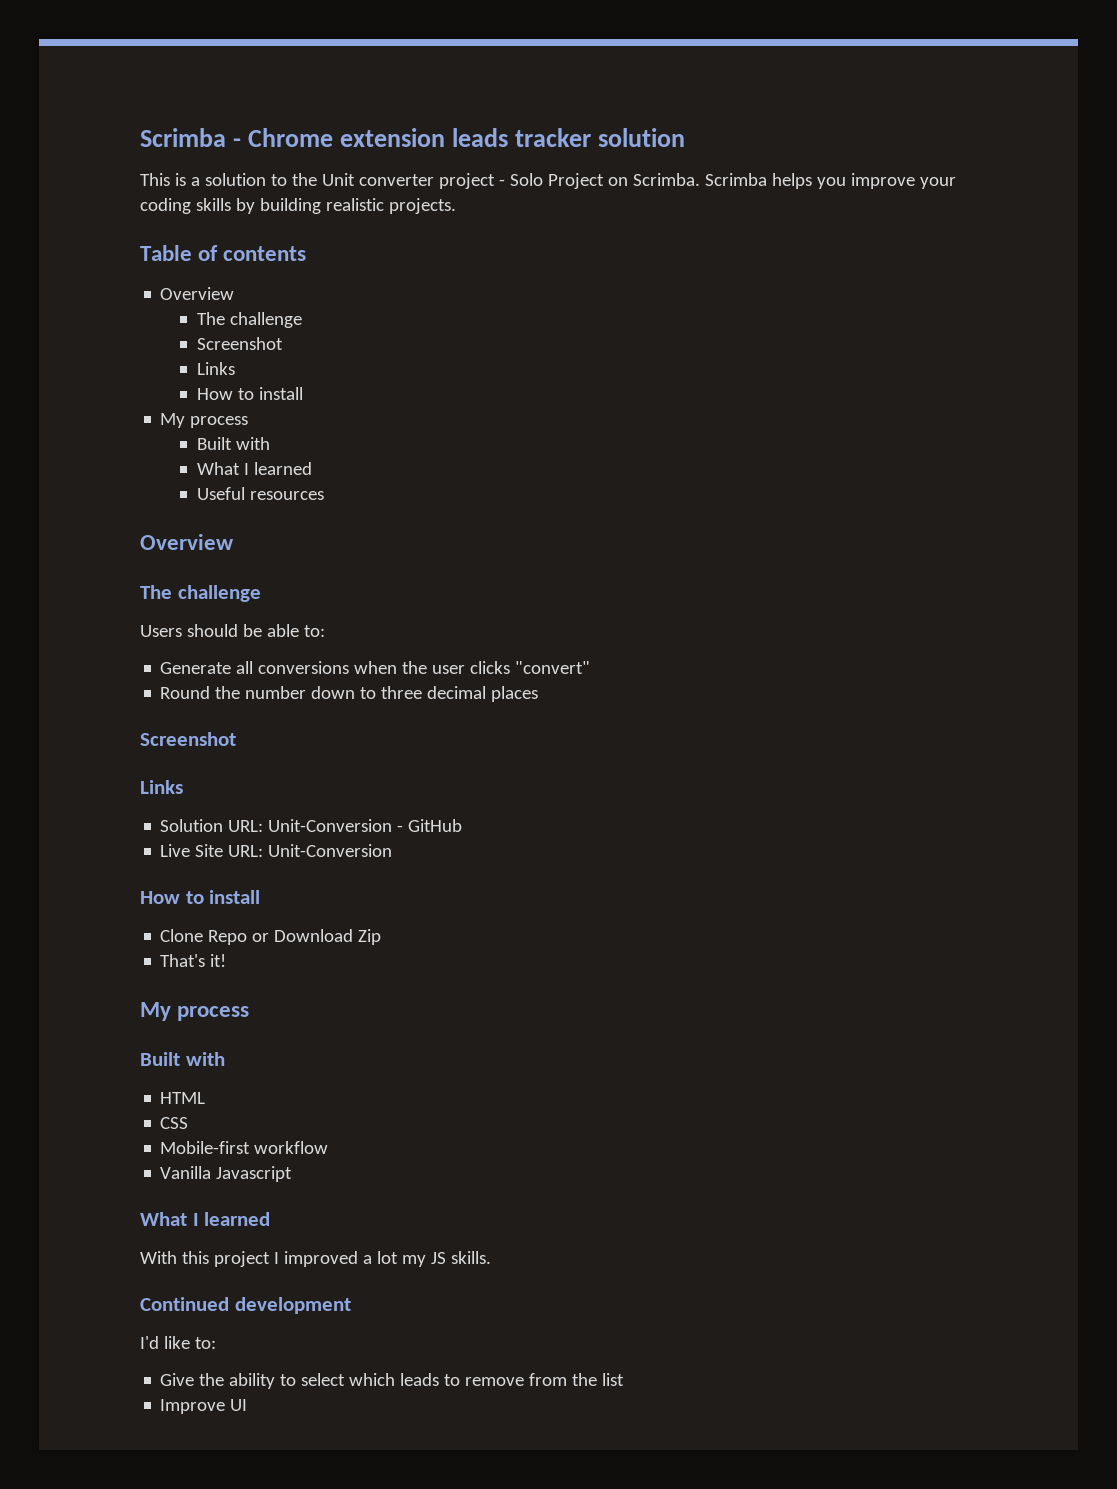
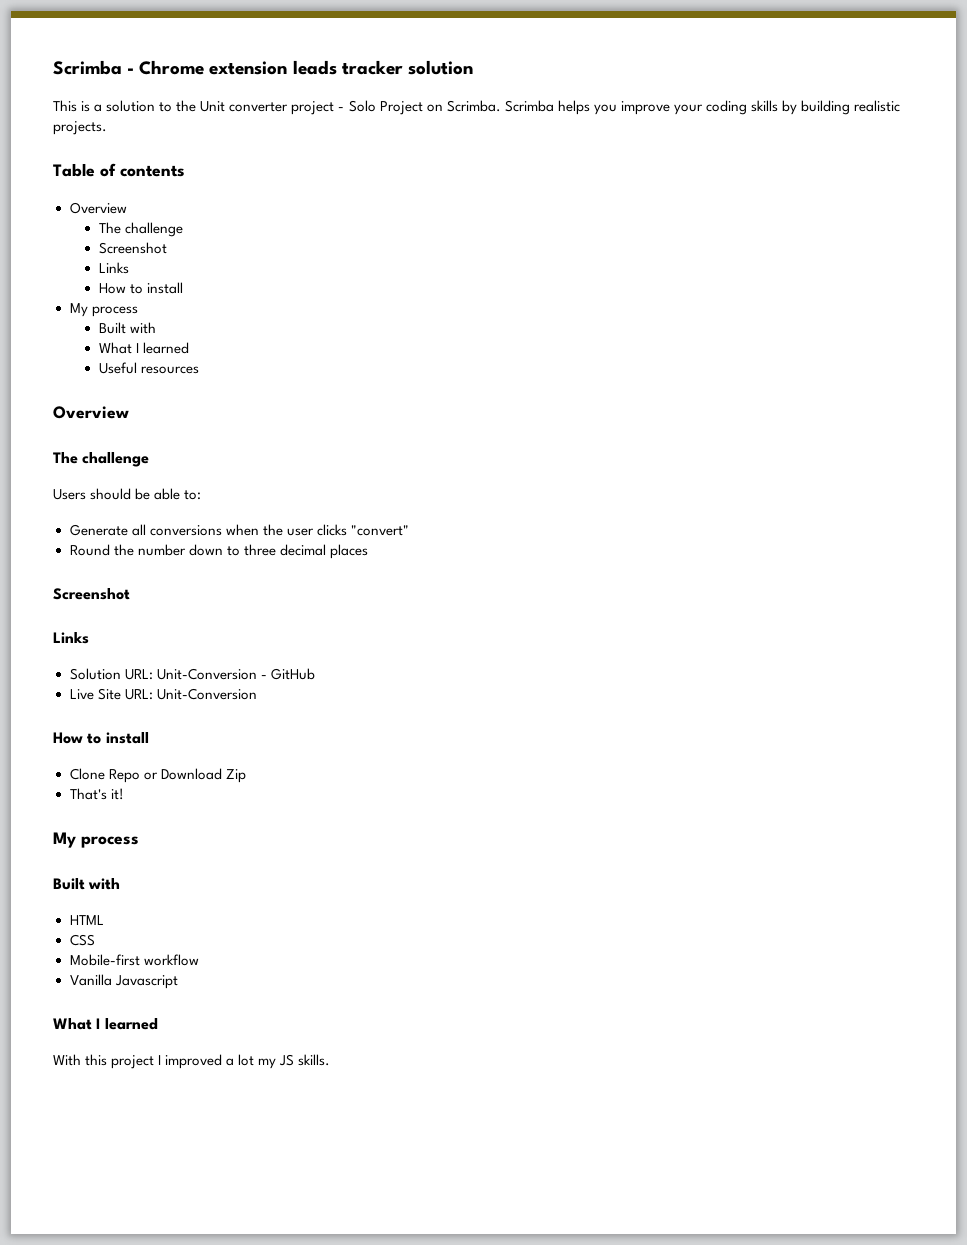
- Continued development
- I'd like to:
- Give the ability to select which leads to remove from the list
- Improve UI

